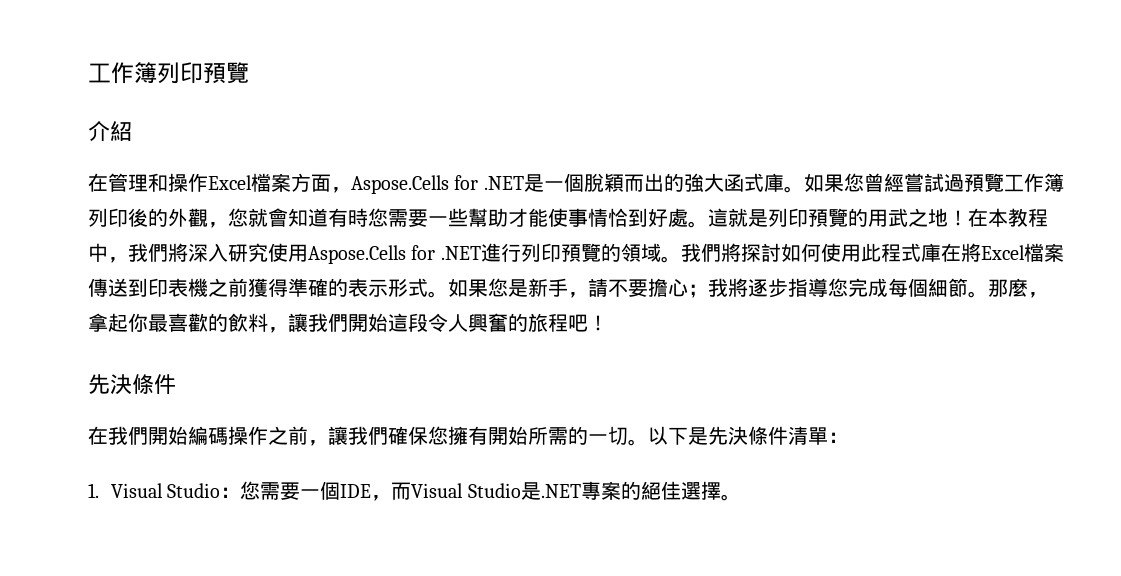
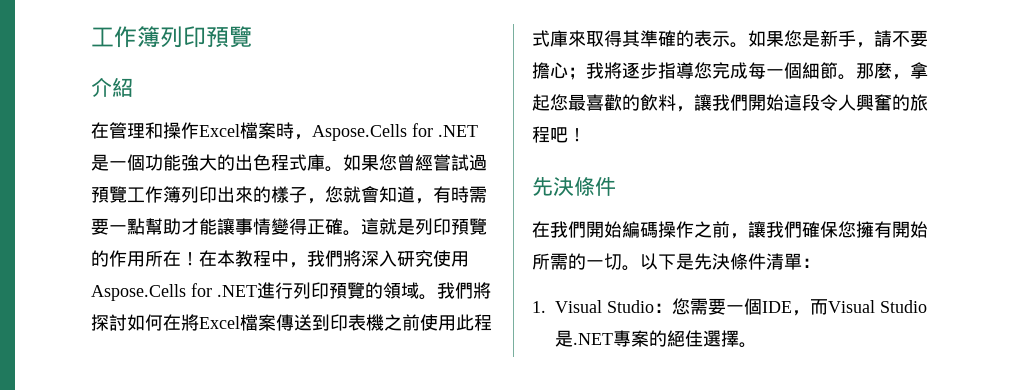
- 在管理和操作Excel檔案方面，Aspose.Cells for .NET是一個脫穎而出的強大函式庫。
+ 在管理和操作Excel檔案時，Aspose.Cells for .NET是一個功能強大的出色程式庫。
- 如果您曾經嘗試過預覽工作簿列印後的外觀，您就會知道有時您需要一些幫助才能使事情恰到好處。
+ 如果您曾經嘗試過預覽工作簿列印出來的樣子，您就會知道，有時需要一點幫助才能讓事情變得正確。
- 這就是列印預覽的用武之地！
+ 這就是列印預覽的作用所在！
- 我們將探討如何使用此程式庫在將Excel檔案傳送到印表機之前獲得準確的表示形式。
+ 我們將探討如何在將Excel檔案傳送到印表機之前使用此程式庫來取得其準確的表示。
- 如果您是新手，請不要擔心；我將逐步指導您完成每個細節。
+ 如果您是新手，請不要擔心；我將逐步指導您完成每一個細節。
- 那麼，拿起你最喜歡的飲料，讓我們開始這段令人興奮的旅程吧！
+ 那麼，拿起您最喜歡的飲料，讓我們開始這段令人興奮的旅程吧！

